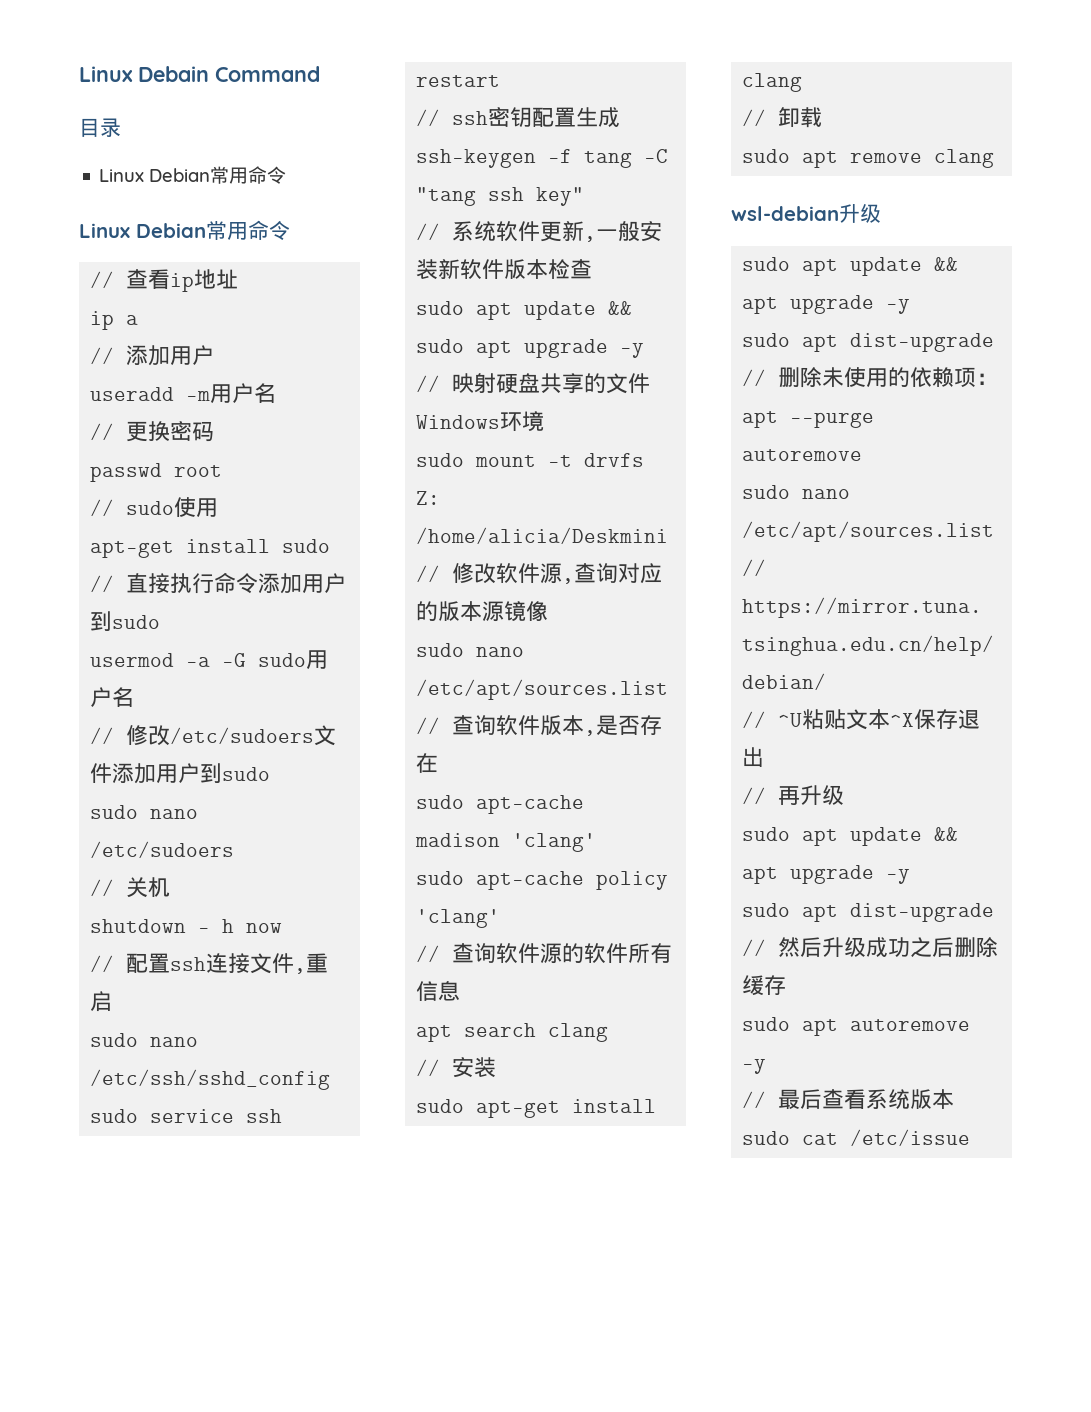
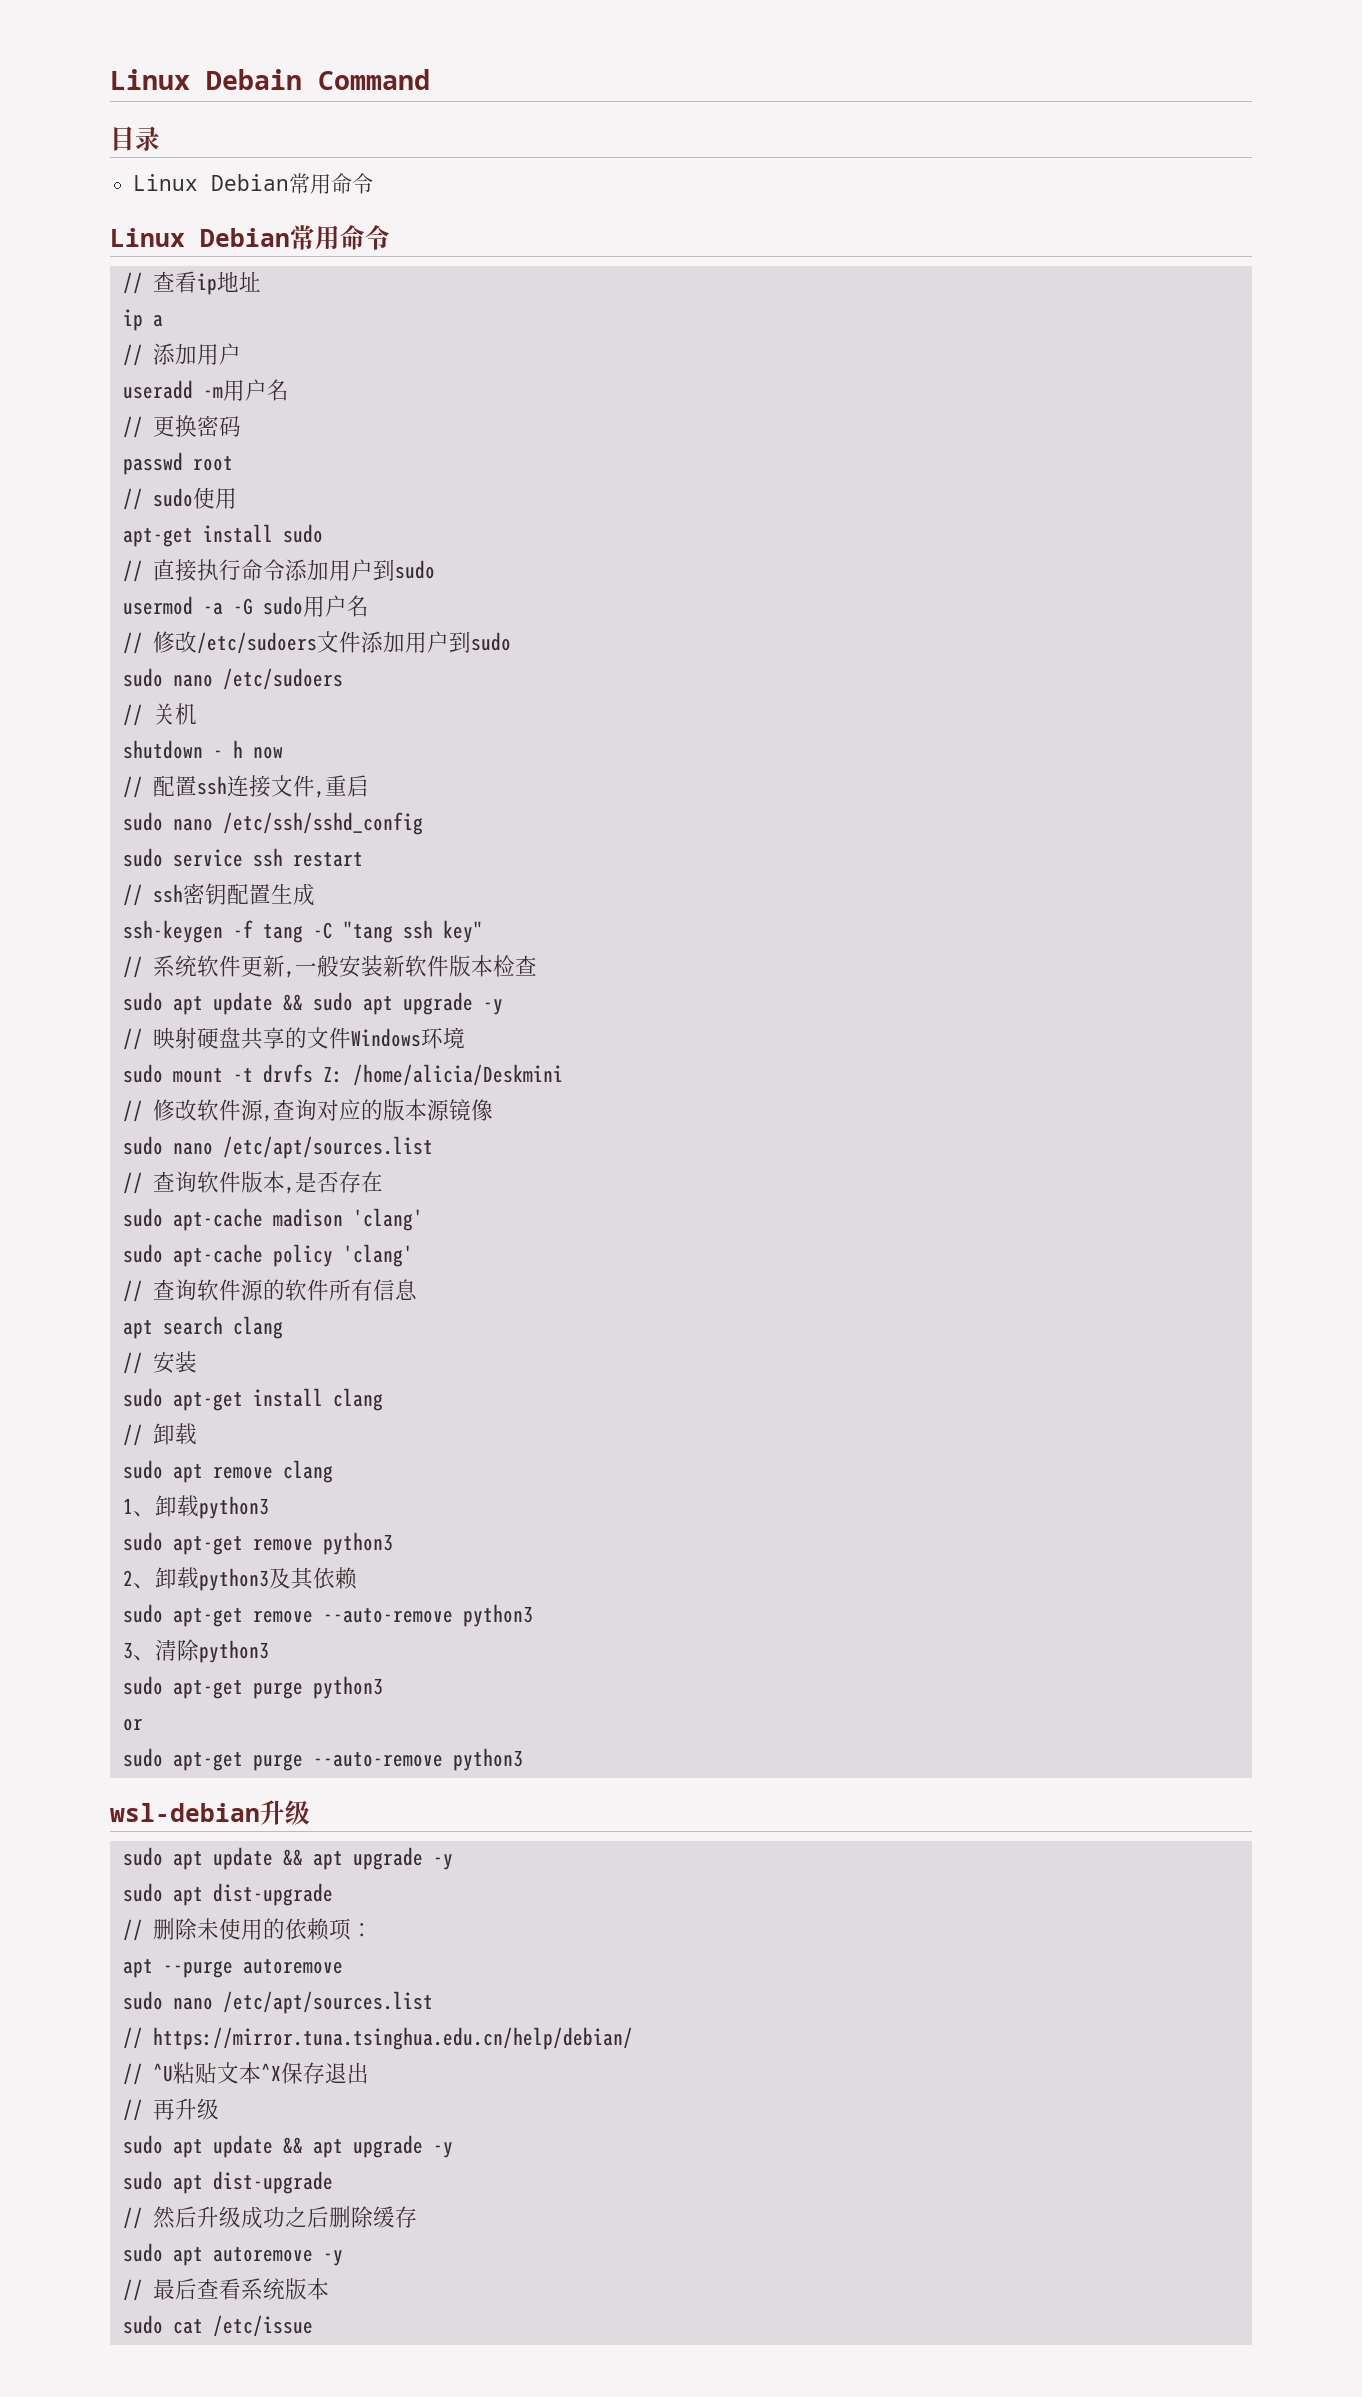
+ 1、卸载python3
+ sudo apt-get remove python3
+ 2、卸载python3及其依赖
+ sudo apt-get remove --auto-remove python3
+ 3、清除python3
+ sudo apt-get purge python3
+ or
+ sudo apt-get purge --auto-remove python3

